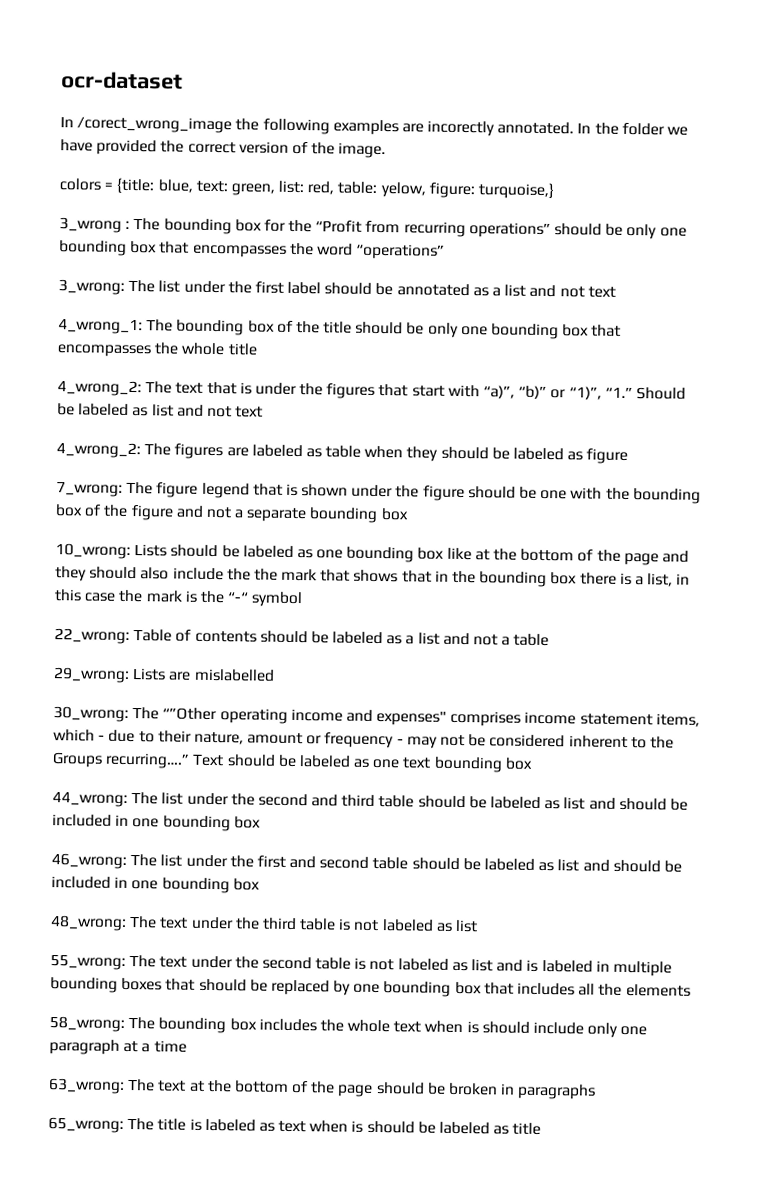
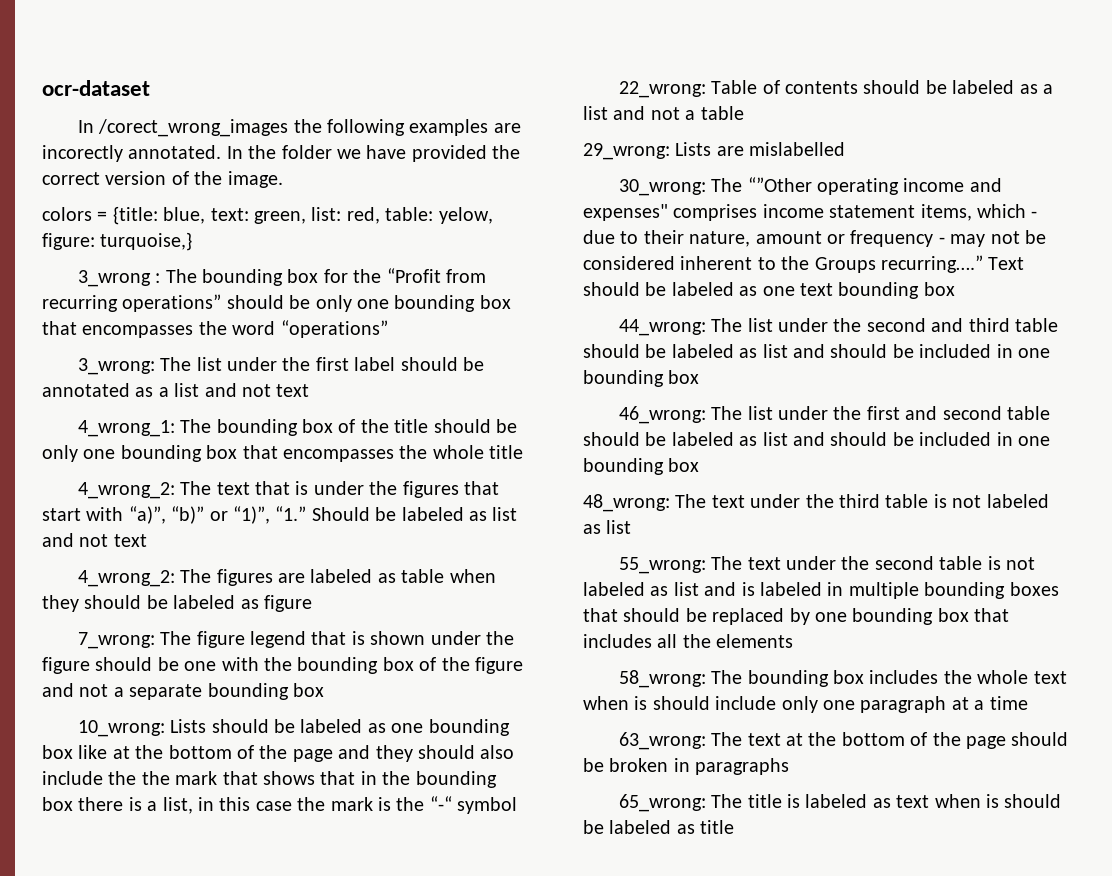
- In /corect_wrong_image the following examples are incorectly annotated.
+ In /corect_wrong_images the following examples are incorectly annotated.

